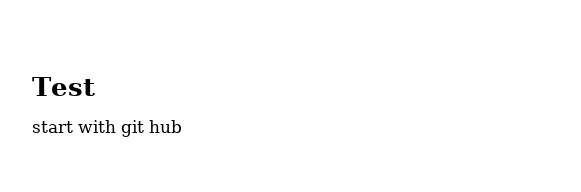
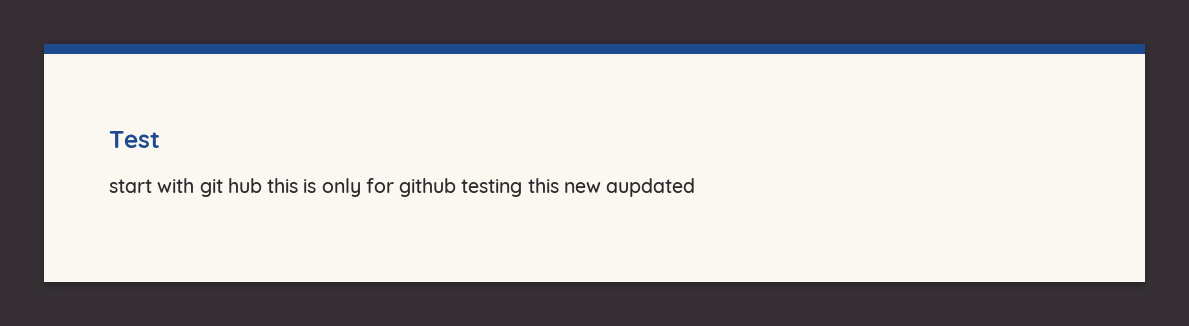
- start with git hub
+ start with git hub this is only for github testing this new aupdated

